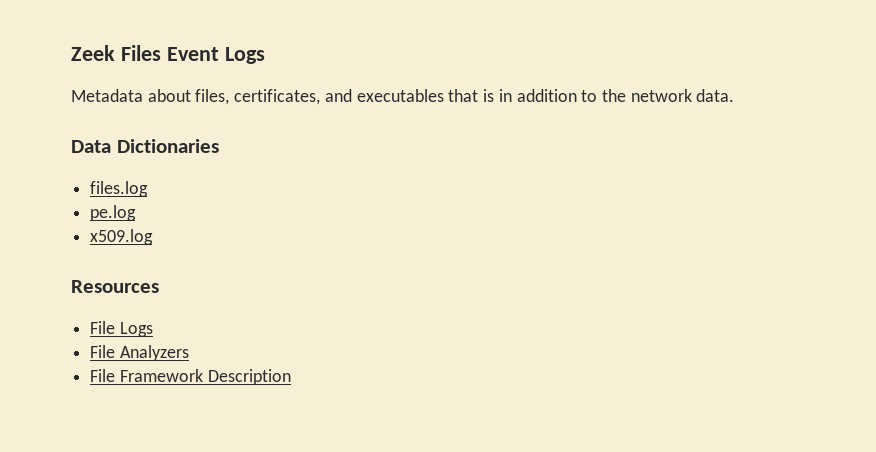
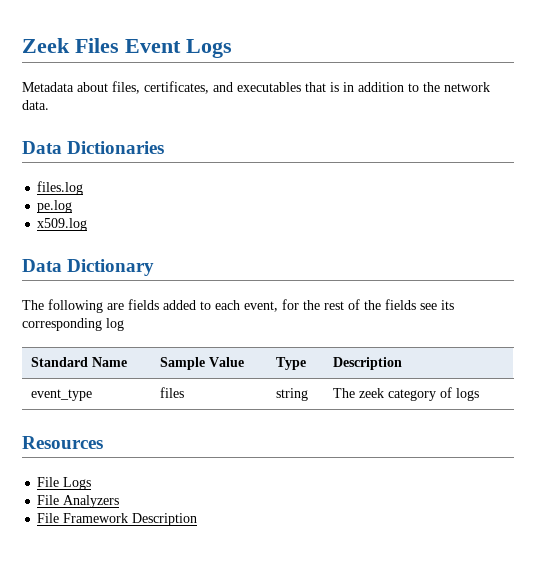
+ Data Dictionary
+ The following are fields added to each event, for the rest of the fields see its corresponding log
+ Standard Name | Sample Value | Type | Description
+ event_type | files | string | The zeek category of logs

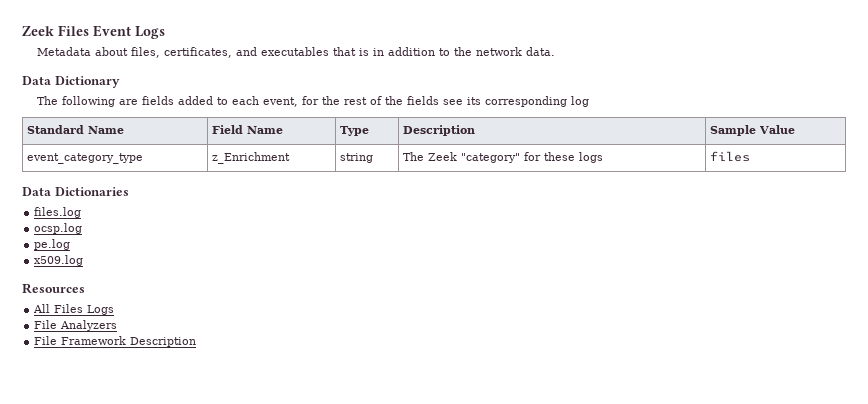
- Data Dictionaries
- files.log
- pe.log
- x509.log
- Standard Name | Sample Value | Type | Description
- event_type | files | string | The zeek category of logs
+ Standard Name | Field Name | Type | Description | Sample Value
+ event_category_type | z_Enrichment | string | The Zeek "category" for these logs | files
+ Data Dictionaries
+ files.log
+ ocsp.log
+ pe.log
+ x509.log
- File Logs
+ All Files Logs

